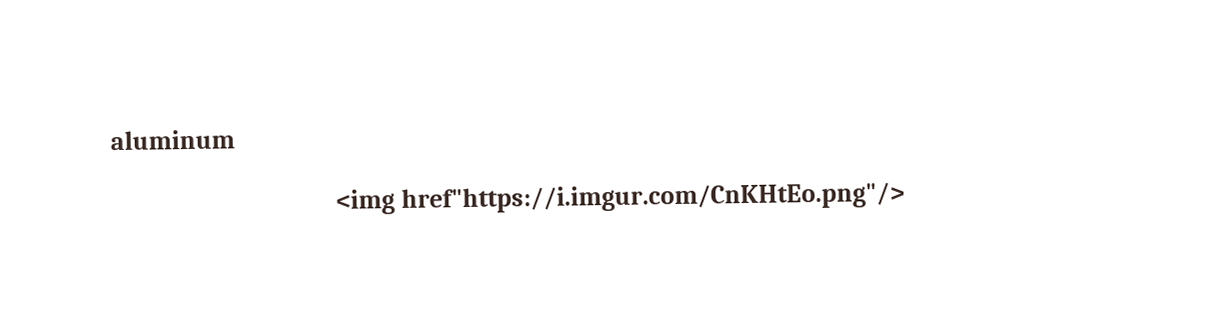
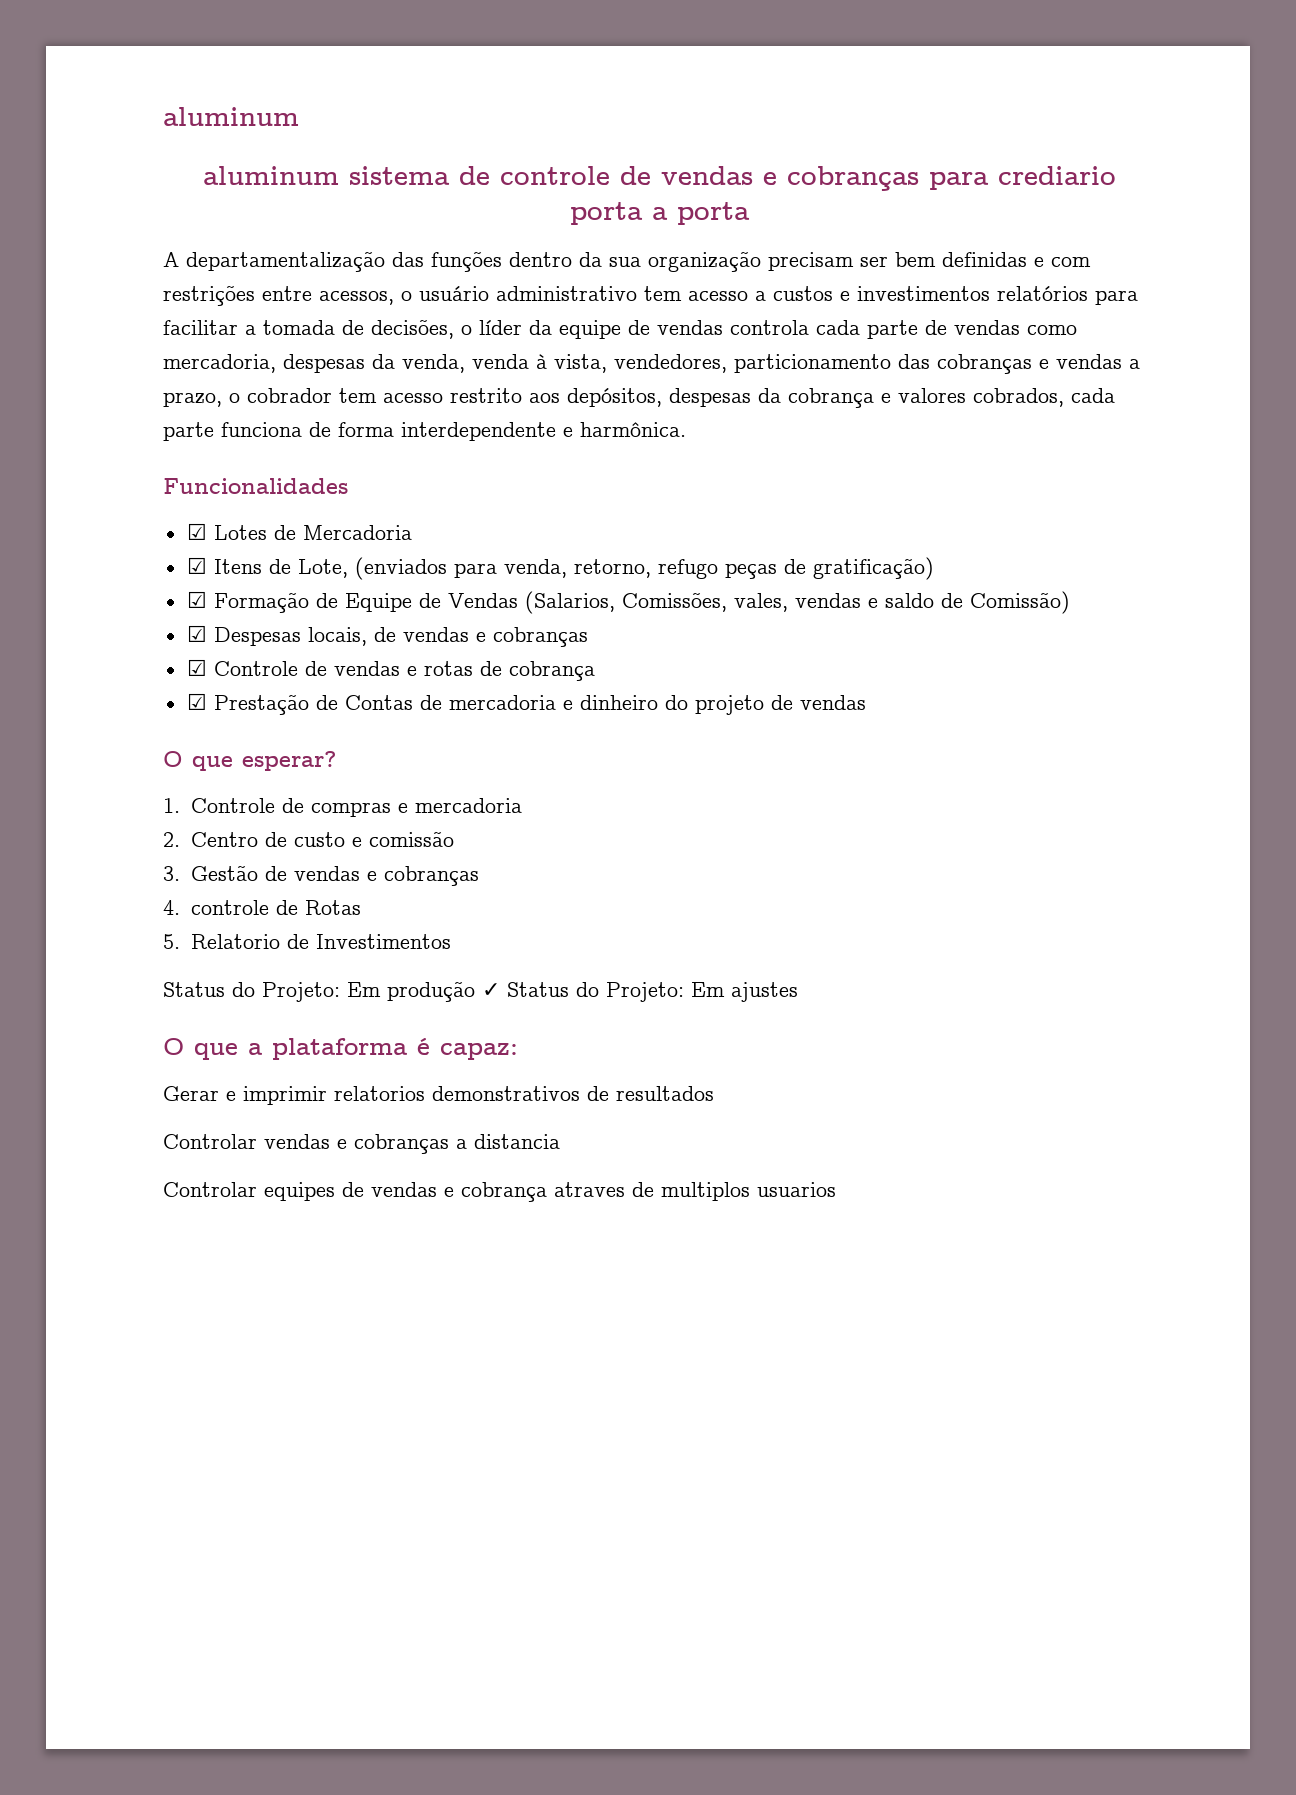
- <img href"https://i.imgur.com/CnKHtEo.png"/>
+ aluminum sistema de controle de vendas e cobranças para crediario porta a porta
+ A departamentalização das funções dentro da sua organização precisam ser bem definidas e com restrições entre acessos, o usuário administrativo tem acesso a custos e investimentos relatórios para facilitar a tomada de decisões, o líder da equipe de vendas controla cada parte de vendas como mercadoria, despesas da venda, venda à vista, vendedores, particionamento das cobranças e vendas a prazo, o cobrador tem acesso restrito aos depósitos, despesas da cobrança e valores cobrados, cada parte funciona de forma interdependente e harmônica.
+ Funcionalidades
+ ☑ Lotes de Mercadoria
+ ☑ Itens de Lote, (enviados para venda, retorno, refugo peças de gratificação)
+ ☑ Formação de Equipe de Vendas (Salarios, Comissões, vales, vendas e saldo de Comissão)
+ ☑ Despesas locais, de vendas e cobranças
+ ☑ Controle de vendas e rotas de cobrança
+ ☑ Prestação de Contas de mercadoria e dinheiro do projeto de vendas
+ O que esperar?
+ 1. Controle de compras e mercadoria
+ 2. Centro de custo e comissão
+ 3. Gestão de vendas e cobranças
+ 4. controle de Rotas
+ 5. Relatorio de Investimentos
+ Status do Projeto: Em produção ✓ Status do Projeto: Em ajustes
+ O que a plataforma é capaz:
+ Gerar e imprimir relatorios demonstrativos de resultados
+ Controlar vendas e cobranças a distancia
+ Controlar equipes de vendas e cobrança atraves de multiplos usuarios

